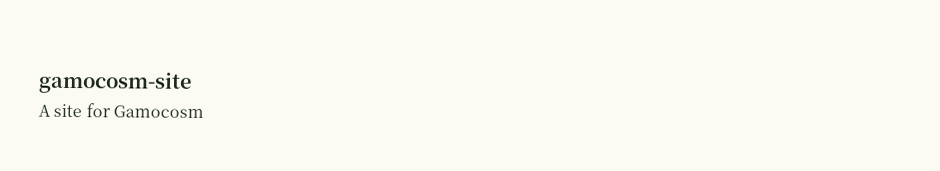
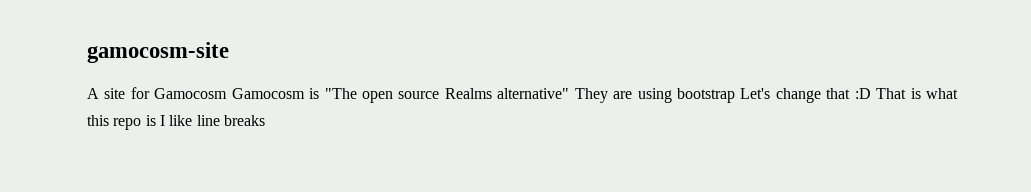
- A site for Gamocosm
+ A site for Gamocosm Gamocosm is "The open source Realms alternative" They are using bootstrap Let's change that :D That is what this repo is I like line breaks

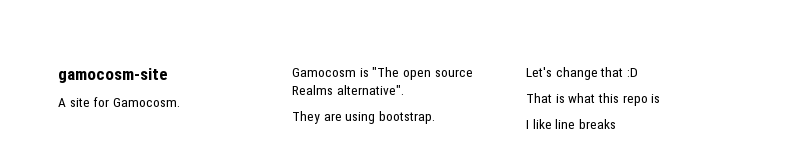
- A site for Gamocosm Gamocosm is "The open source Realms alternative" They are using bootstrap Let's change that :D That is what this repo is I like line breaks
+ A site for Gamocosm.
+ Gamocosm is "The open source Realms alternative".
+ They are using bootstrap.
+ Let's change that :D
+ That is what this repo is
+ I like line breaks

